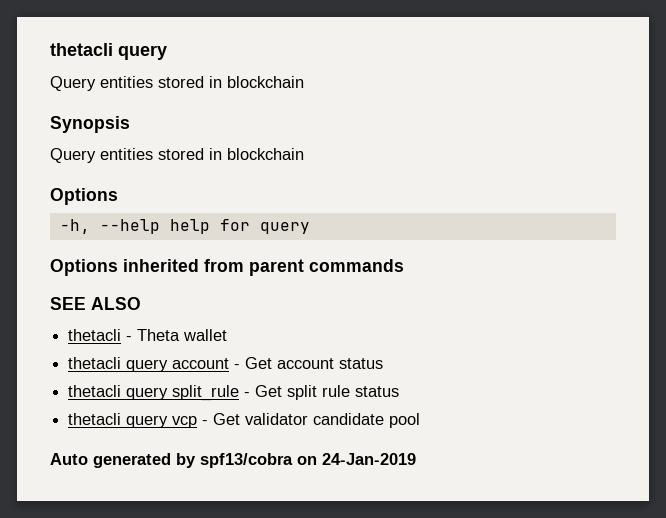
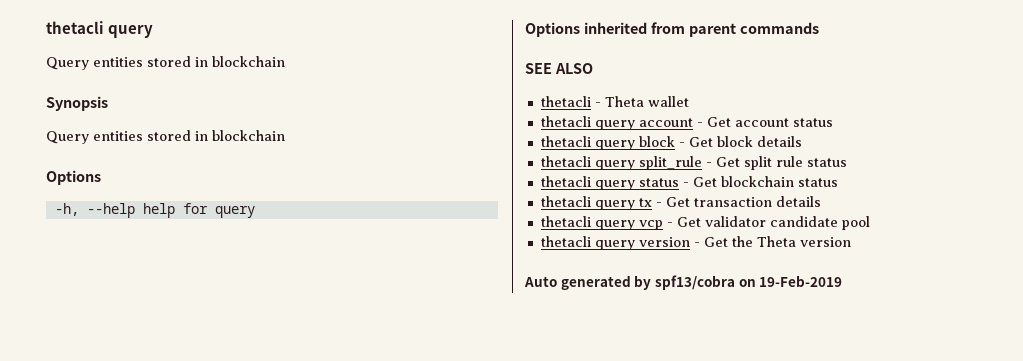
+ thetacli query block - Get block details
+ thetacli query status - Get blockchain status
+ thetacli query tx - Get transaction details
+ thetacli query version - Get the Theta version
- Auto generated by spf13/cobra on 24-Jan-2019
+ Auto generated by spf13/cobra on 19-Feb-2019

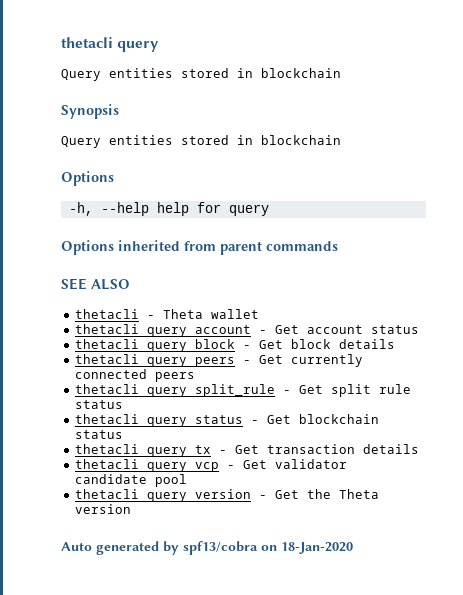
+ thetacli query peers - Get currently connected peers
- Auto generated by spf13/cobra on 19-Feb-2019
+ Auto generated by spf13/cobra on 18-Jan-2020

